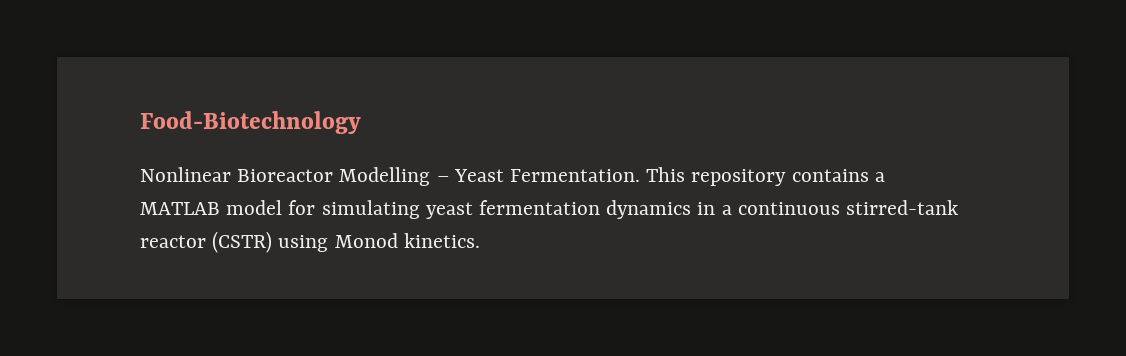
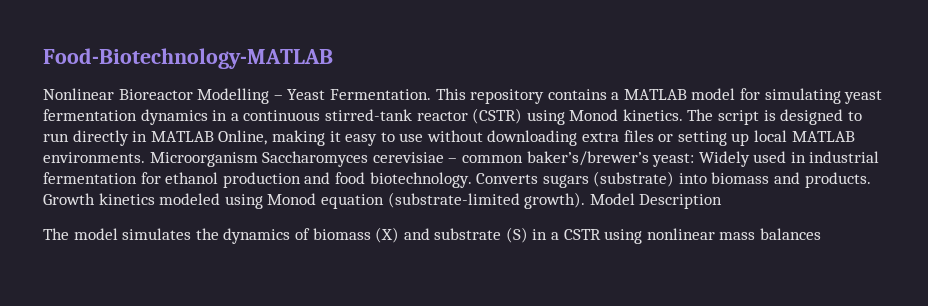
- Food-Biotechnology
+ Food-Biotechnology-MATLAB
+ The script is designed to run directly in MATLAB Online, making it easy to use without downloading extra files or setting up local MATLAB environments. Microorganism Saccharomyces cerevisiae – common baker’s/brewer’s yeast: Widely used in industrial fermentation for ethanol production and food biotechnology. Converts sugars (substrate) into biomass and products. Growth kinetics modeled using Monod equation (substrate-limited growth). Model Description
+ The model simulates the dynamics of biomass (X) and substrate (S) in a CSTR using nonlinear mass balances

